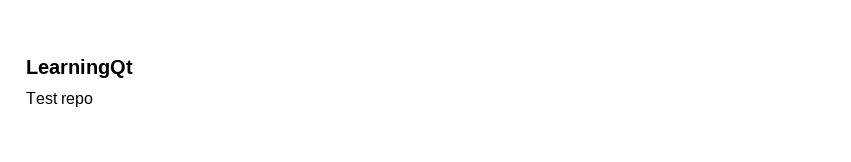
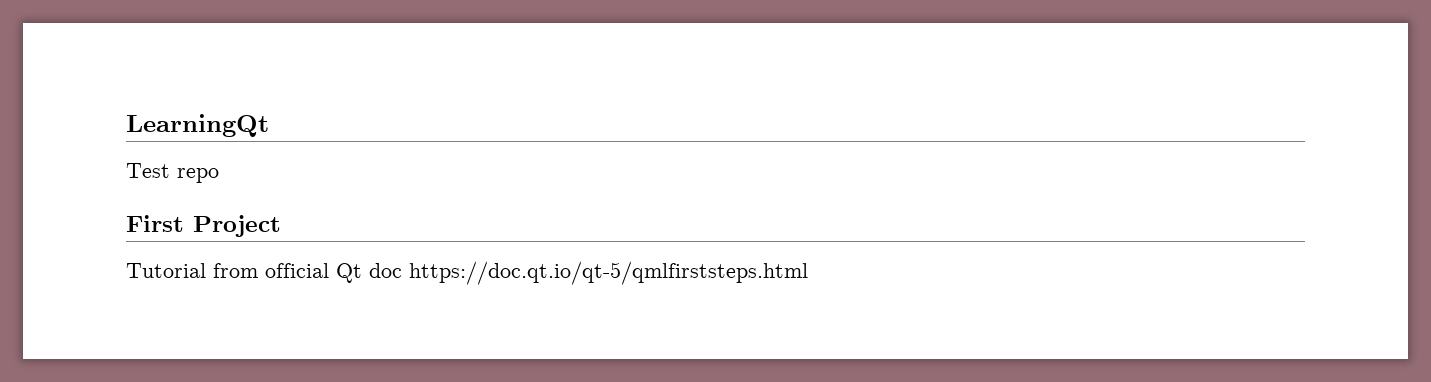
+ First Project
+ Tutorial from official Qt doc https://doc.qt.io/qt-5/qmlfirststeps.html

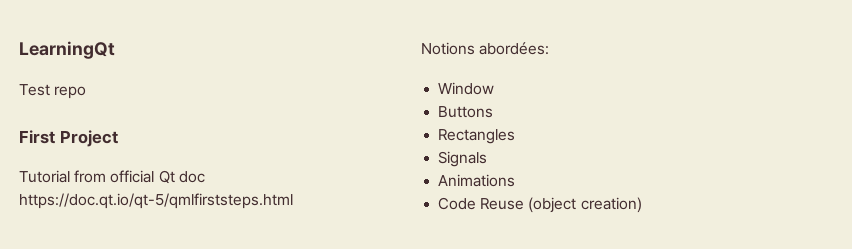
+ Notions abordées:
+ Window
+ Buttons
+ Rectangles
+ Signals
+ Animations
+ Code Reuse (object creation)

